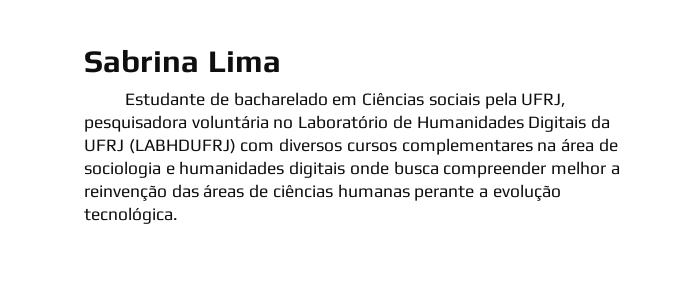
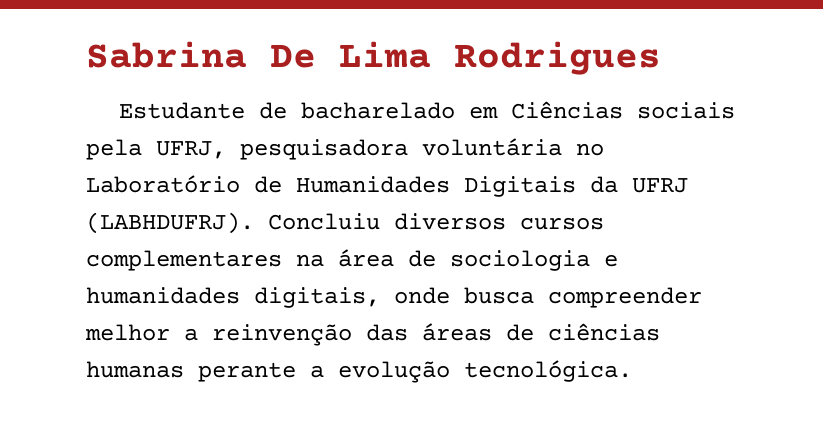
- Sabrina Lima
+ Sabrina De Lima Rodrigues
- Estudante de bacharelado em Ciências sociais pela UFRJ, pesquisadora voluntária no Laboratório de Humanidades Digitais da UFRJ (LABHDUFRJ) com diversos cursos complementares na área de sociologia e humanidades digitais onde busca compreender melhor a reinvenção das áreas de ciências humanas perante a evolução tecnológica.
+ Estudante de bacharelado em Ciências sociais pela UFRJ, pesquisadora voluntária no Laboratório de Humanidades Digitais da UFRJ (LABHDUFRJ). Concluiu diversos cursos complementares na área de sociologia e humanidades digitais, onde busca compreender melhor a reinvenção das áreas de ciências humanas perante a evolução tecnológica.

